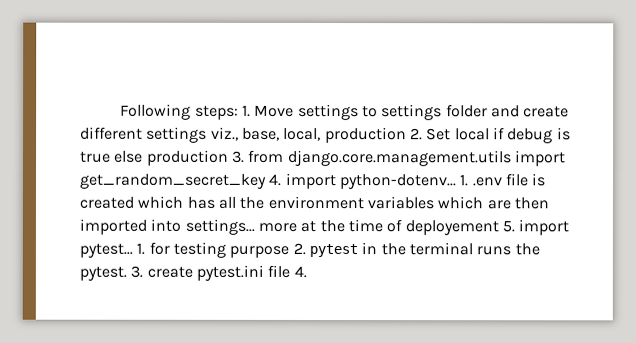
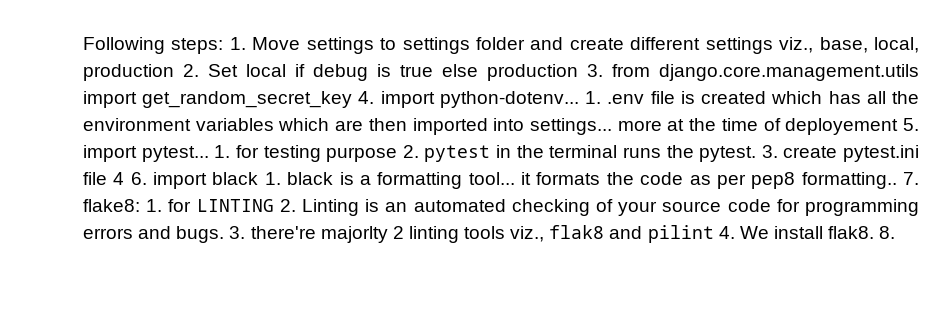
- 3. create pytest.ini file 4.
+ 3. create pytest.ini file 4 6. import black 1. black is a formatting tool... it formats the code as per pep8 formatting.. 7. flake8: 1. for LINTING 2. Linting is an automated checking of your source code for programming errors and bugs. 3. there're majorlty 2 linting tools viz., flak8 and pilint 4. We install flak8. 8.

